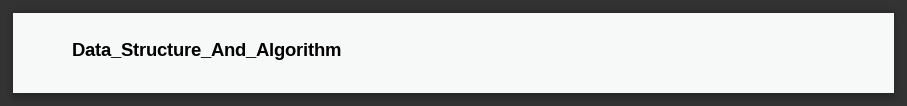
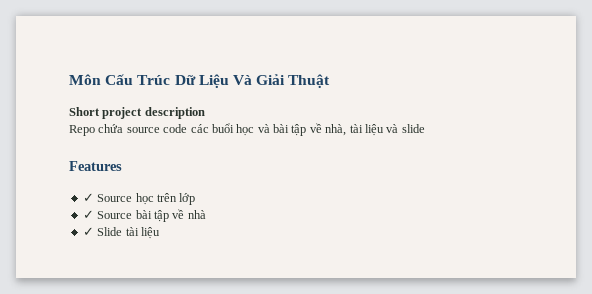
- Data_Structure_And_Algorithm
+ Môn Cấu Trúc Dữ Liệu Và Giải Thuật
+ Short project description
+ Repo chứa source code các buổi học và bài tập về nhà, tài liệu và slide
+ Features
+ ✓ Source học trên lớp
+ ✓ Source bài tập về nhà
+ ✓ Slide tài liệu

